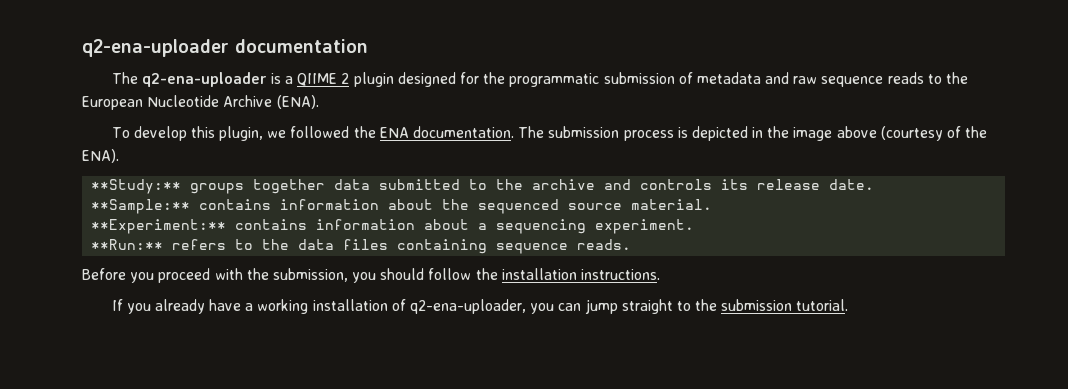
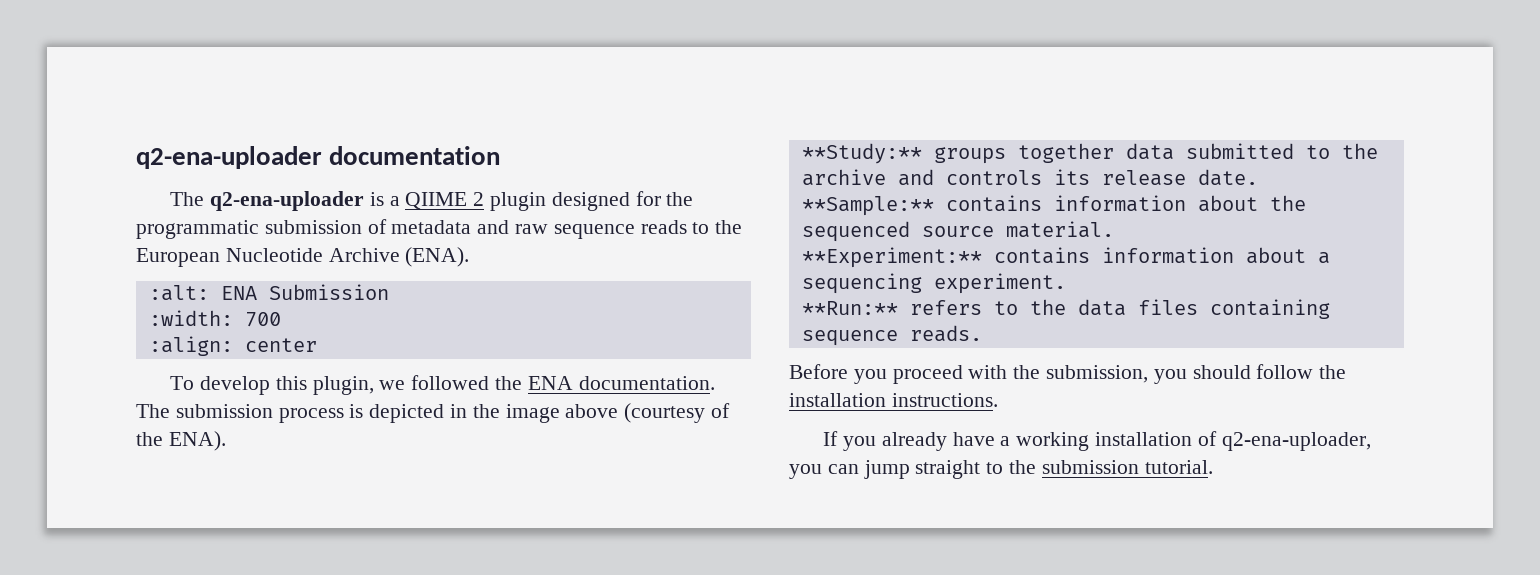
+ :alt: ENA Submission
+ :width: 700
+ :align: center

